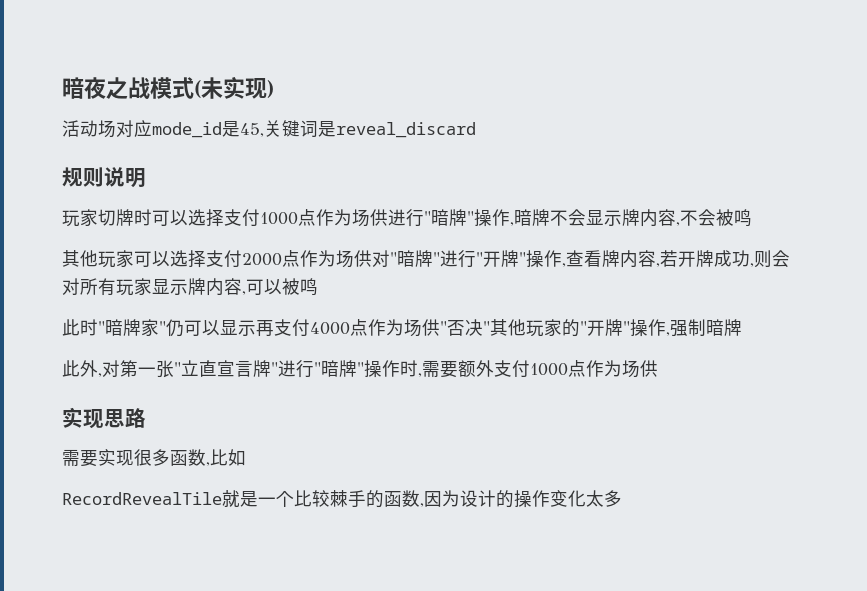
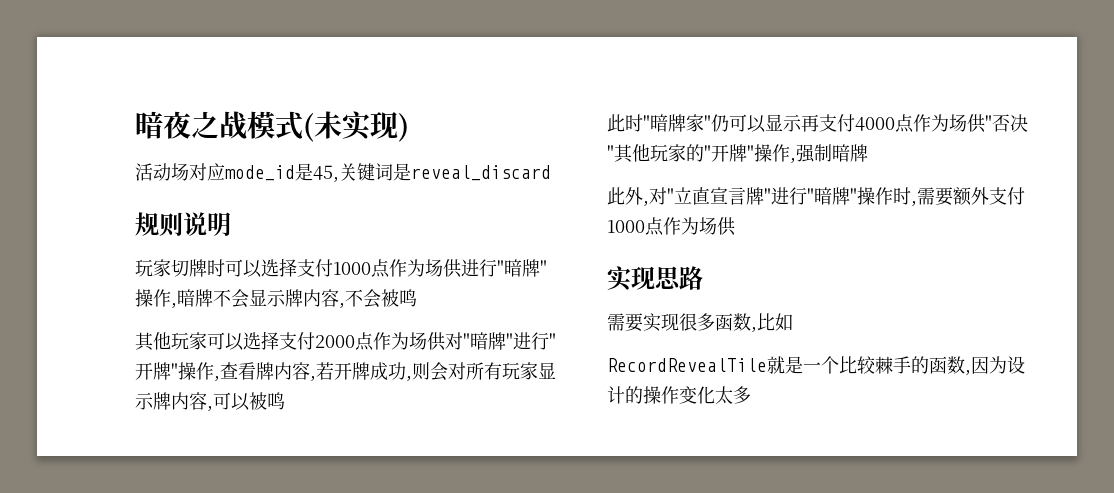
- 此外,对第一张"立直宣言牌"进行"暗牌"操作时,需要额外支付1000点作为场供
+ 此外,对"立直宣言牌"进行"暗牌"操作时,需要额外支付1000点作为场供

